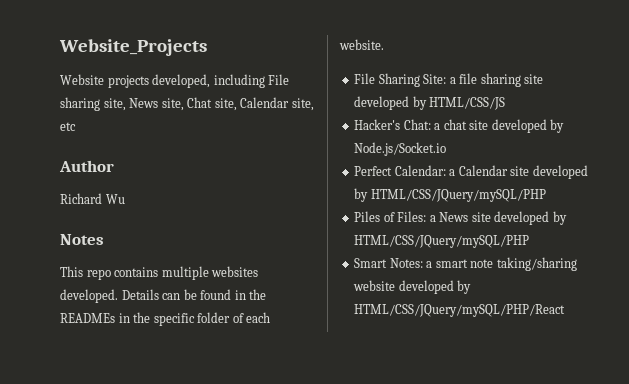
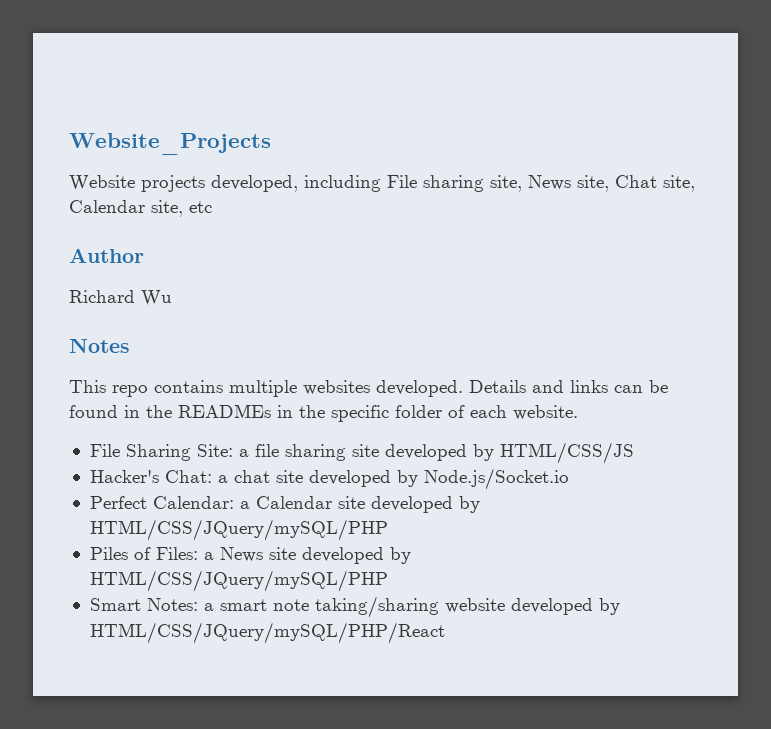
- Details can be found in the READMEs in the specific folder of each website.
+ Details and links can be found in the READMEs in the specific folder of each website.

